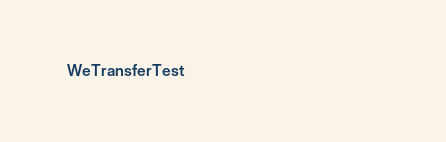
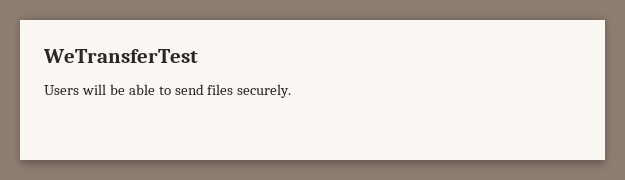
+ Users will be able to send files securely.

